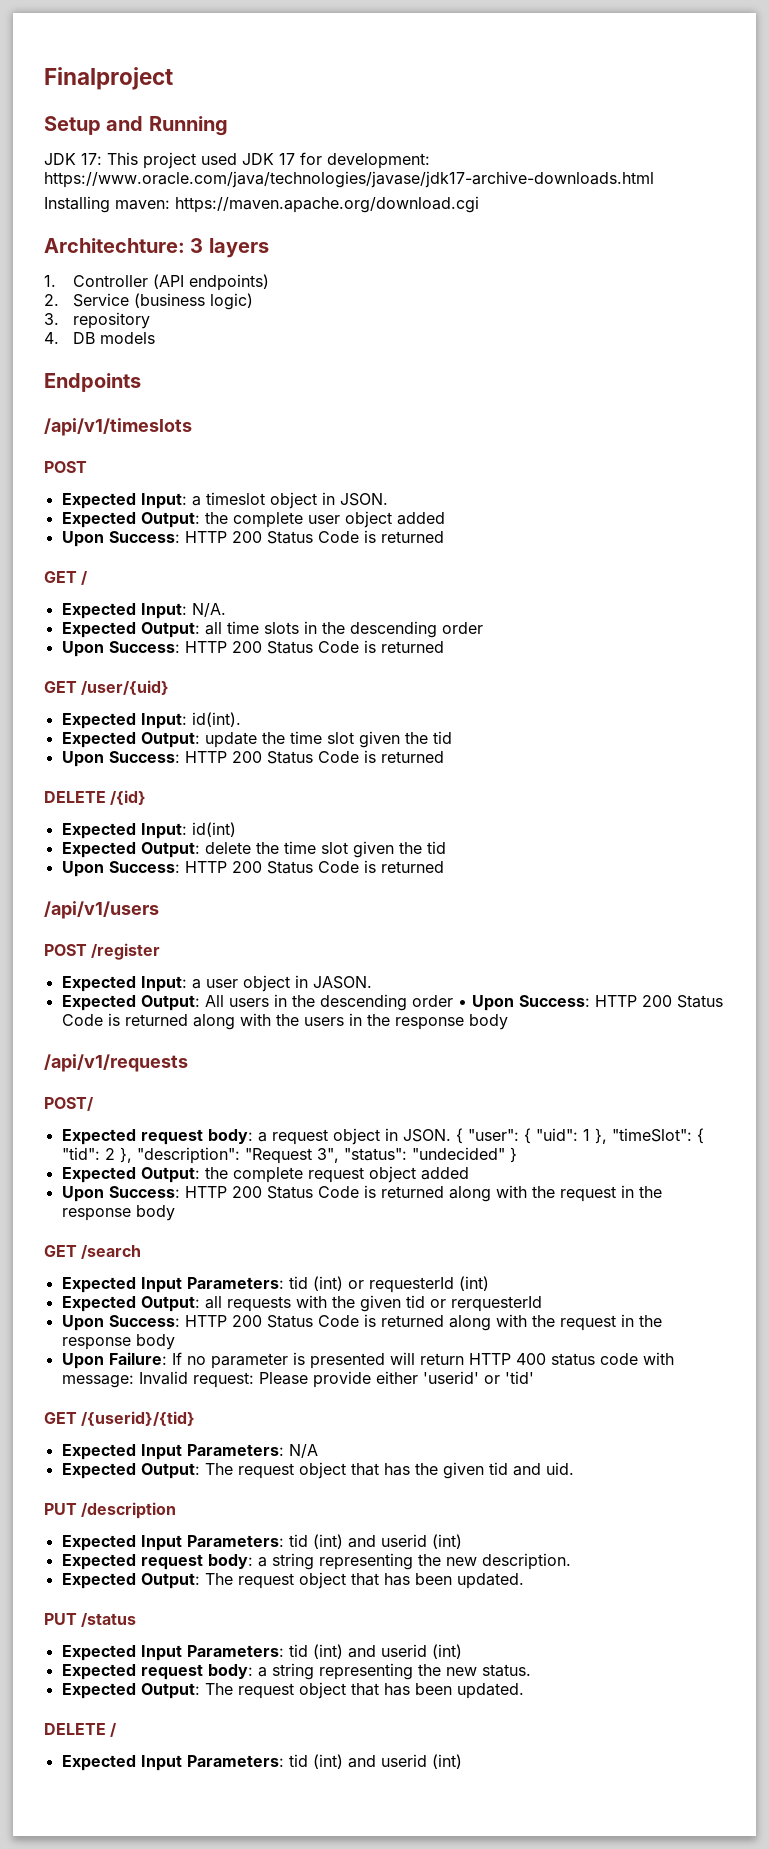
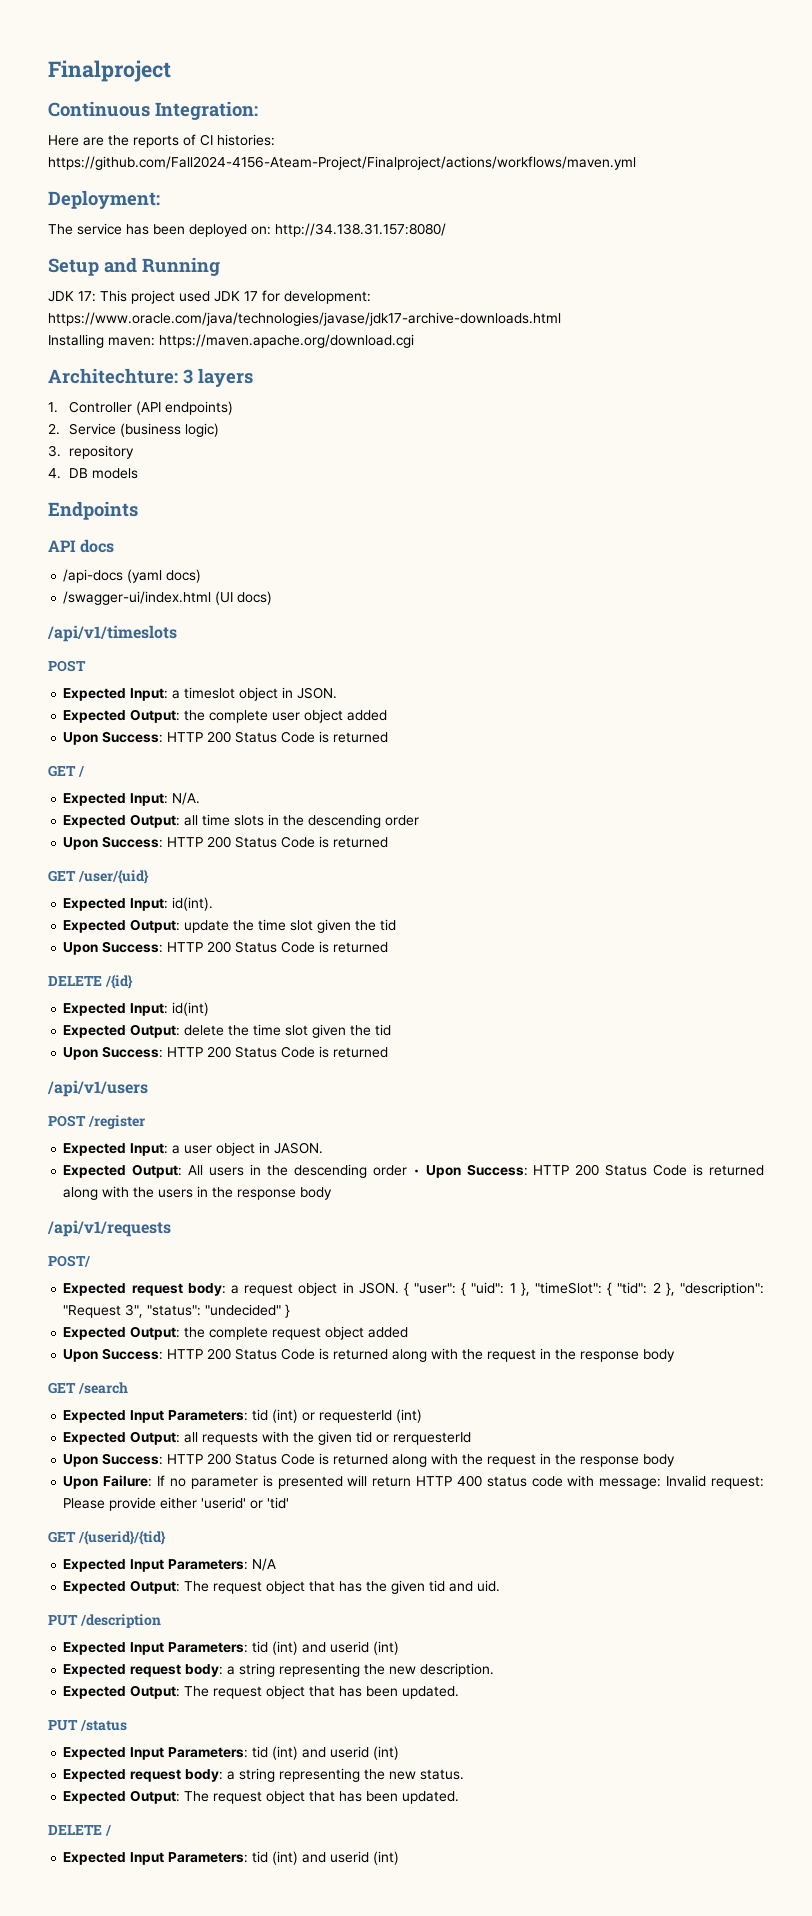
+ Continuous Integration:
+ Here are the reports of CI histories: https://github.com/Fall2024-4156-Ateam-Project/Finalproject/actions/workflows/maven.yml
+ Deployment:
+ The service has been deployed on: http://34.138.31.157:8080/
+ API docs
+ /api-docs (yaml docs)
+ /swagger-ui/index.html (UI docs)

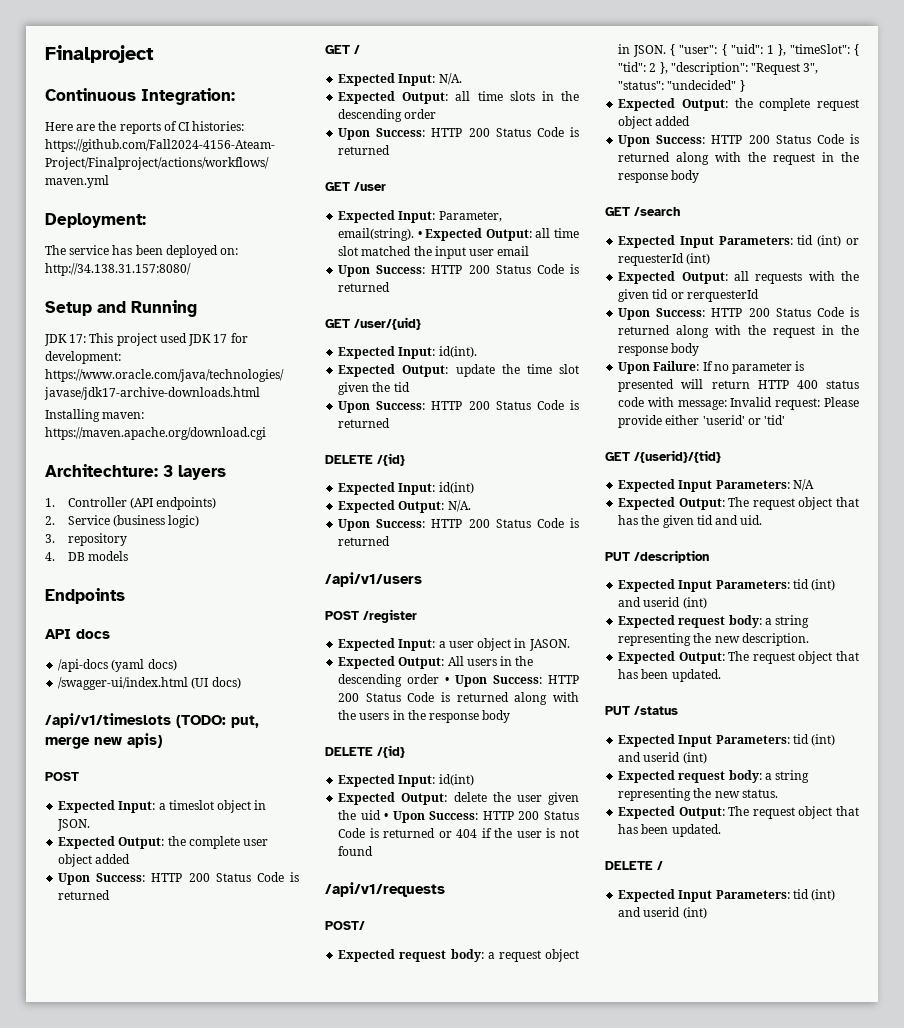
- /api/v1/timeslots
+ /api/v1/timeslots (TODO: put, merge new apis)
+ GET /user
+ Expected Input: Parameter, email(string). • Expected Output: all time slot matched the input user email
+ Upon Success: HTTP 200 Status Code is returned
- Expected Output: delete the time slot given the tid
+ Expected Output: N/A.
  Expected Output: All users in the descending order • Upon Success: HTTP 200 Status Code is returned along with the users in the response body
+ DELETE /{id}
+ Expected Input: id(int)
+ Expected Output: delete the user given the uid • Upon Success: HTTP 200 Status Code is returned or 404 if the user is not found

